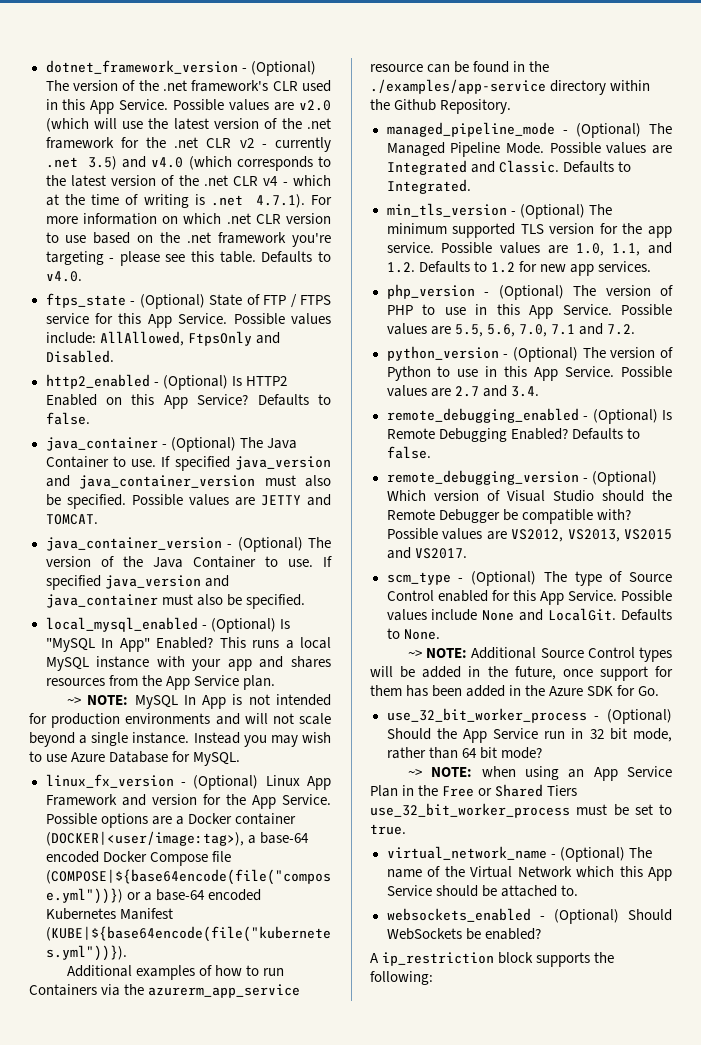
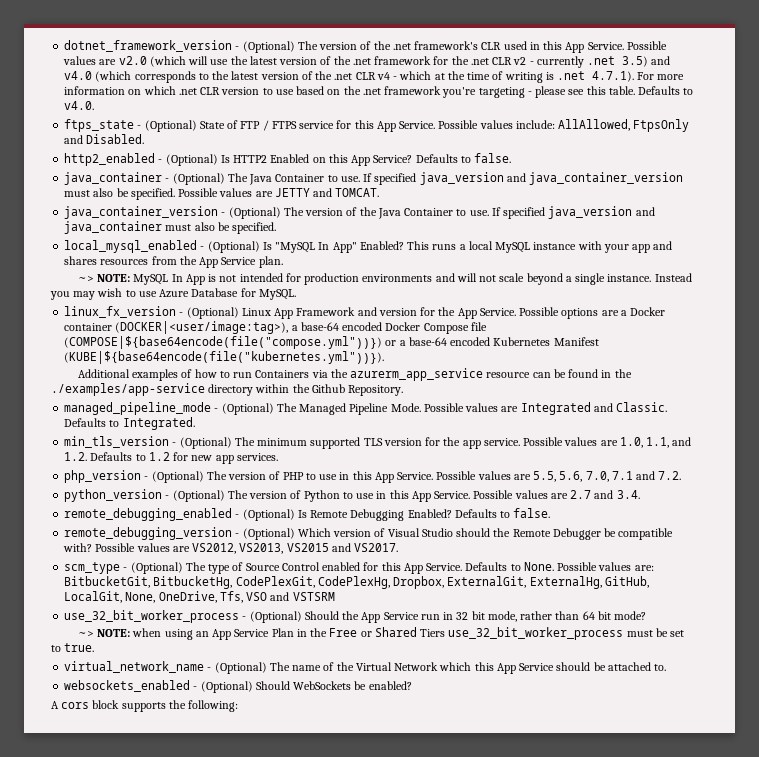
- Possible values include None and LocalGit. Defaults to None.
- ~> NOTE: Additional Source Control types will be added in the future, once support for them has been added in the Azure SDK for Go.
+ Defaults to None. Possible values are: BitbucketGit, BitbucketHg, CodePlexGit, CodePlexHg, Dropbox, ExternalGit, ExternalHg, GitHub, LocalGit, None, OneDrive, Tfs, VSO and VSTSRM
- A ip_restriction block supports the following:
+ A cors block supports the following:

